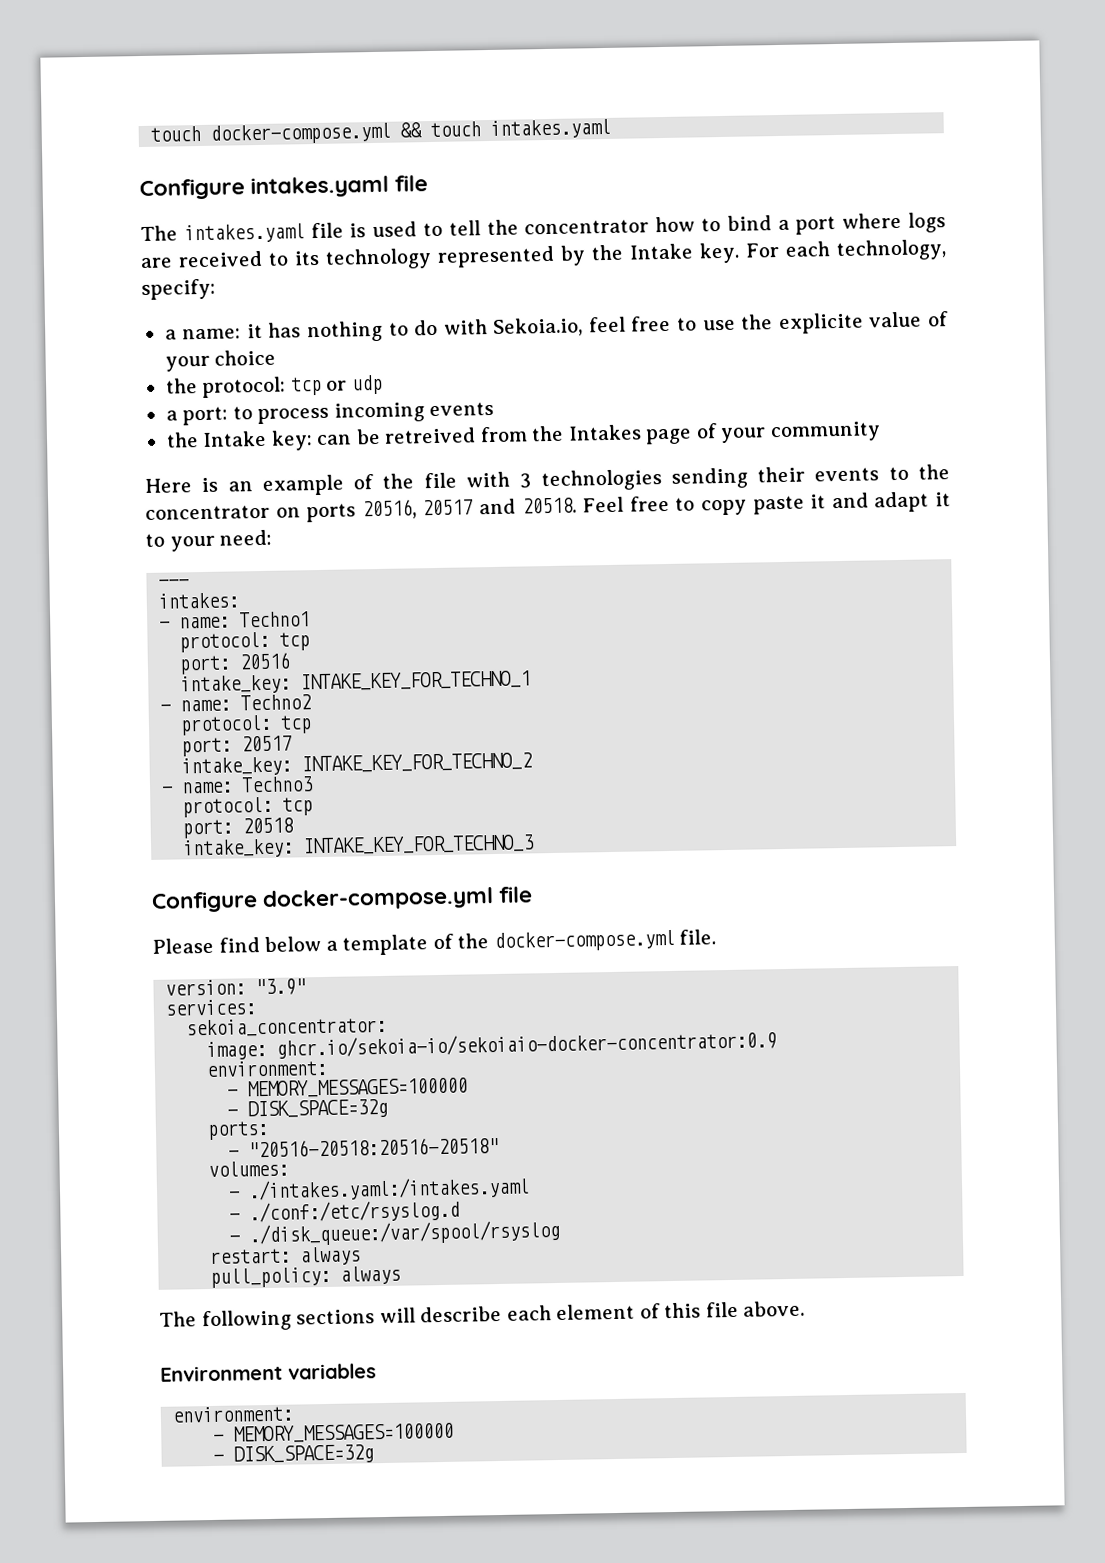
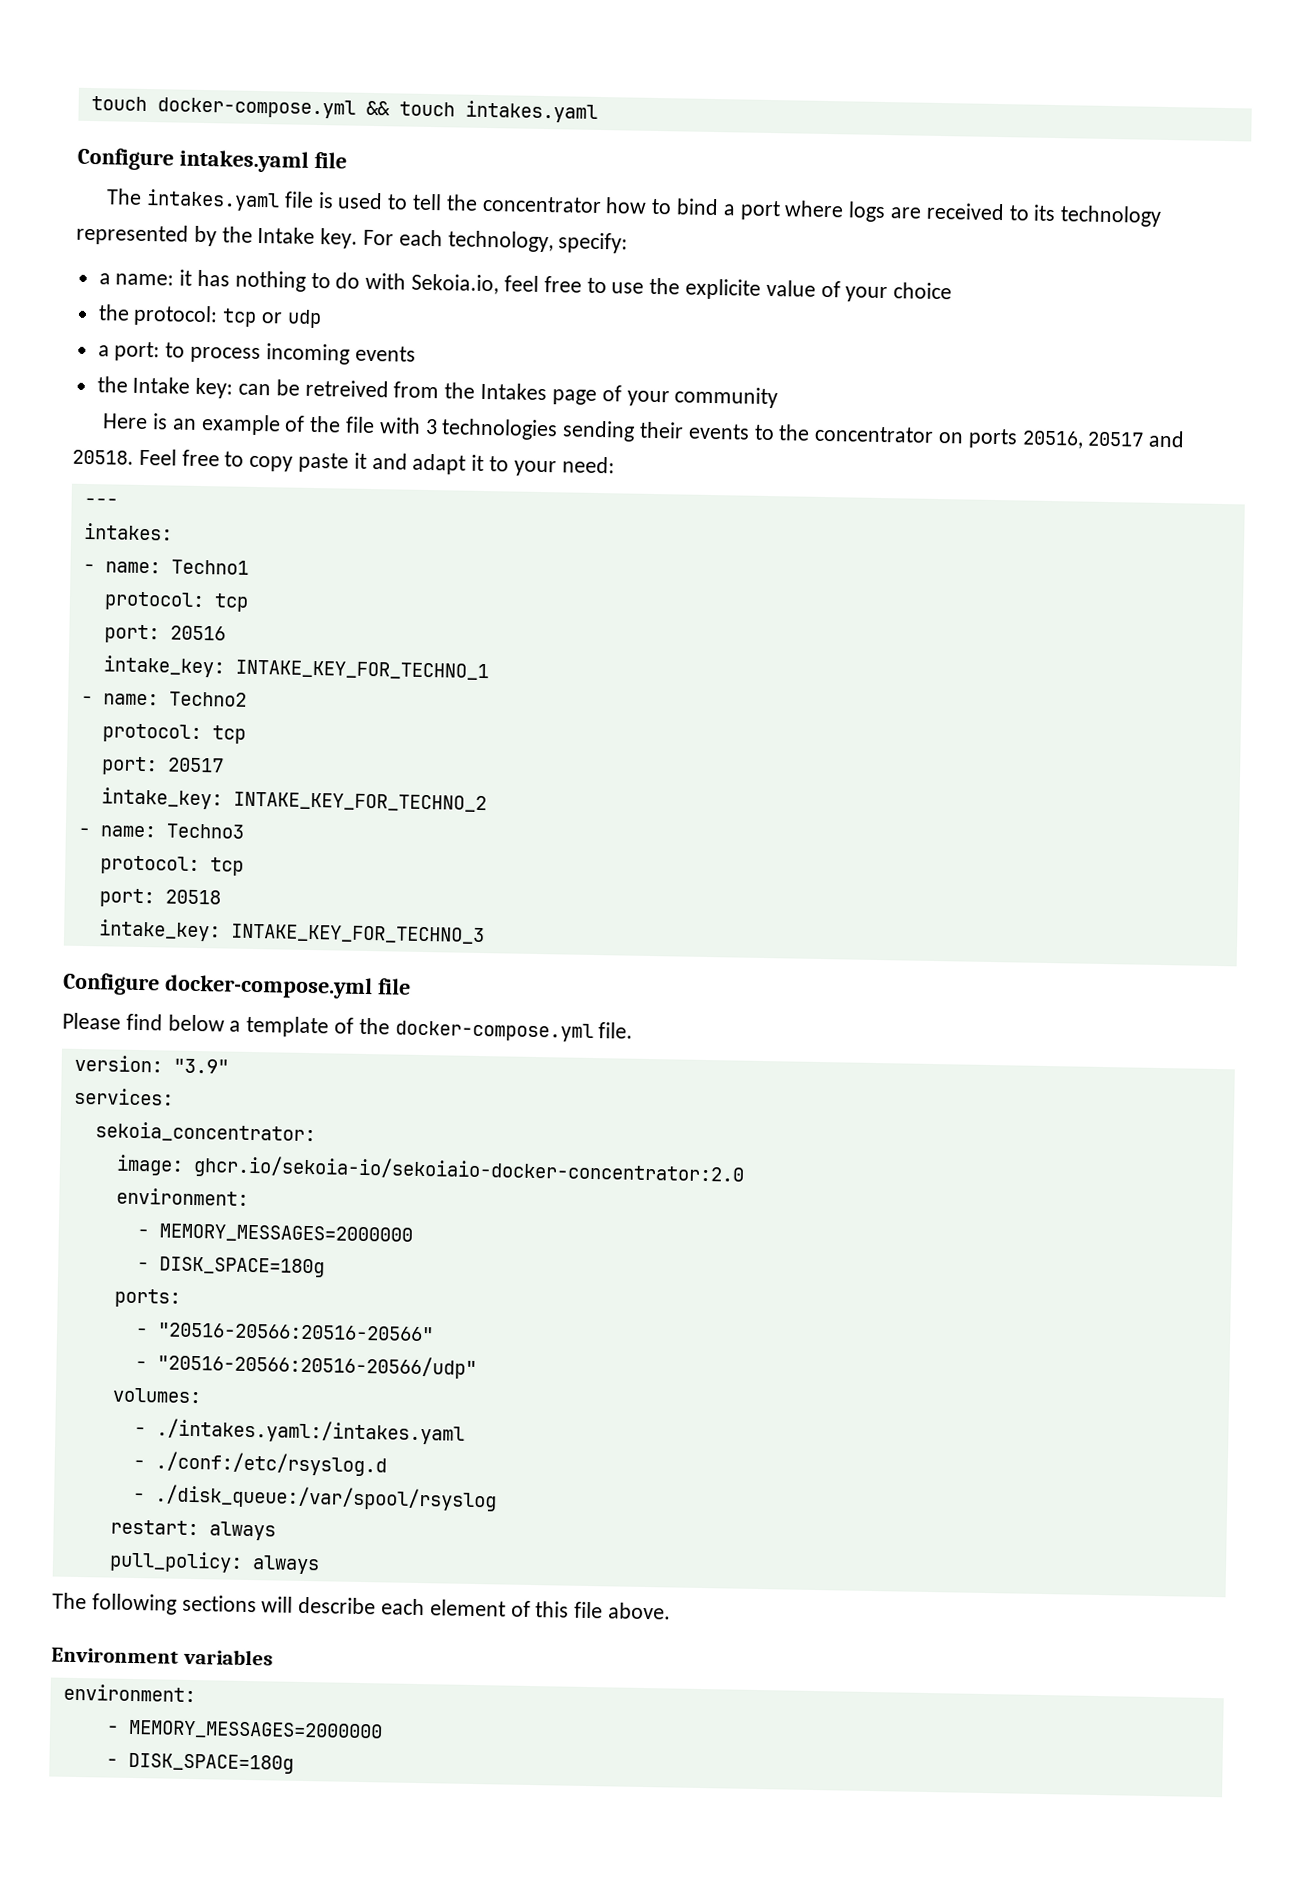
- image: ghcr.io/sekoia-io/sekoiaio-docker-concentrator:0.9
+ image: ghcr.io/sekoia-io/sekoiaio-docker-concentrator:2.0
  environment:
- - MEMORY_MESSAGES=100000
- - DISK_SPACE=32g
+ - MEMORY_MESSAGES=2000000
+ - DISK_SPACE=180g
- - "20516-20518:20516-20518"
+ - "20516-20566:20516-20566"
+ - "20516-20566:20516-20566/udp"
  Environment variables
  environment:
- - MEMORY_MESSAGES=100000
- - DISK_SPACE=32g
+ - MEMORY_MESSAGES=2000000
+ - DISK_SPACE=180g

